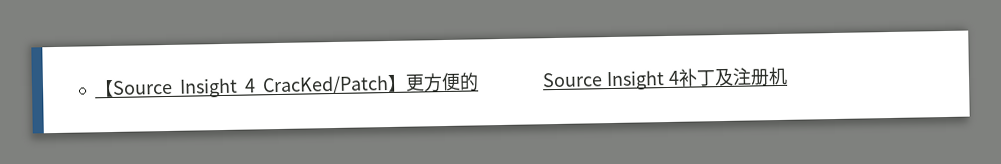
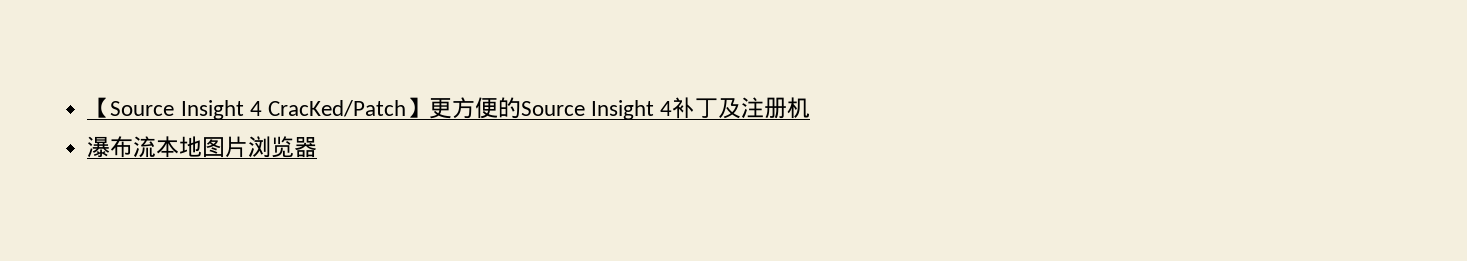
+ 瀑布流本地图片浏览器

